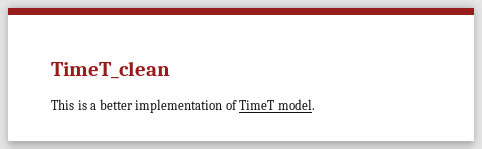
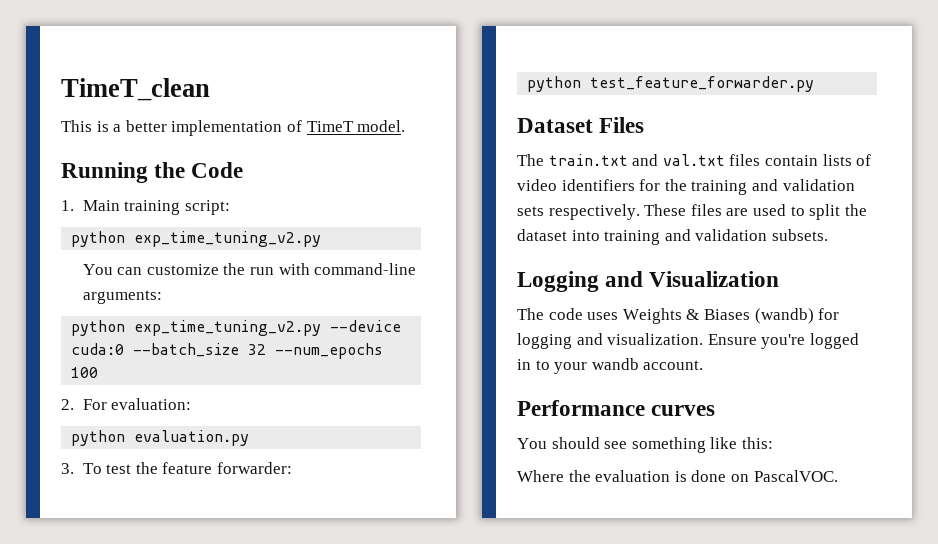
+ Running the Code
+ 1. Main training script:
+ python exp_time_tuning_v2.py
+ You can customize the run with command-line arguments:
+ python exp_time_tuning_v2.py --device cuda:0 --batch_size 32 --num_epochs 100
+ 2. For evaluation:
+ python evaluation.py
+ 3. To test the feature forwarder:
+ python test_feature_forwarder.py
+ Dataset Files
+ The train.txt and val.txt files contain lists of video identifiers for the training and validation sets respectively. These files are used to split the dataset into training and validation subsets.
+ Logging and Visualization
+ The code uses Weights & Biases (wandb) for logging and visualization. Ensure you're logged in to your wandb account.
+ Performance curves
+ You should see something like this:
+ Where the evaluation is done on PascalVOC.

